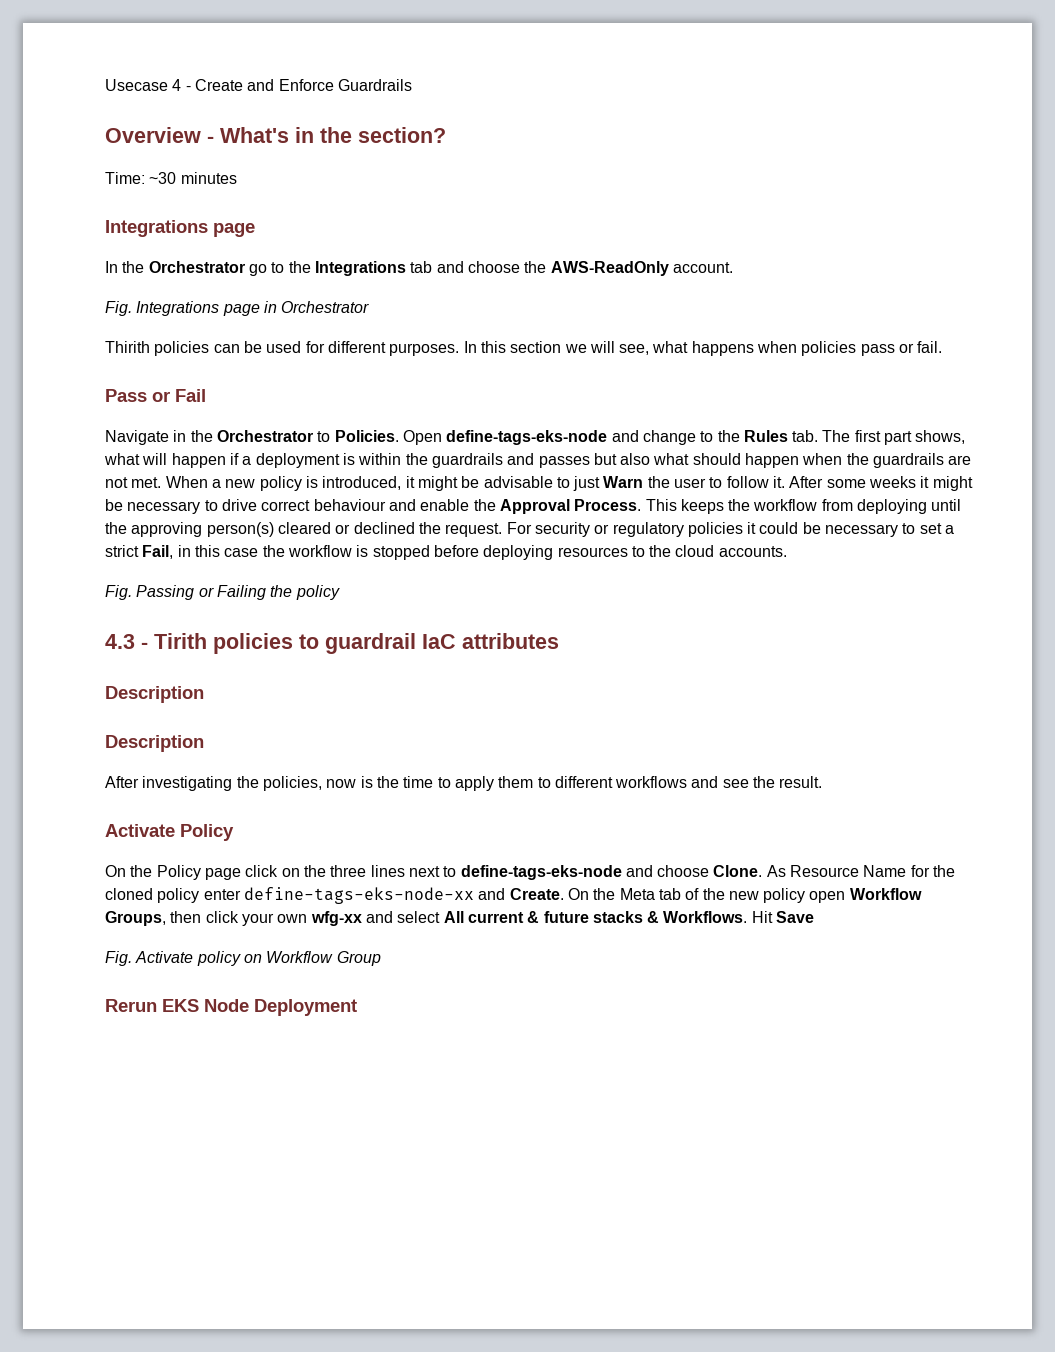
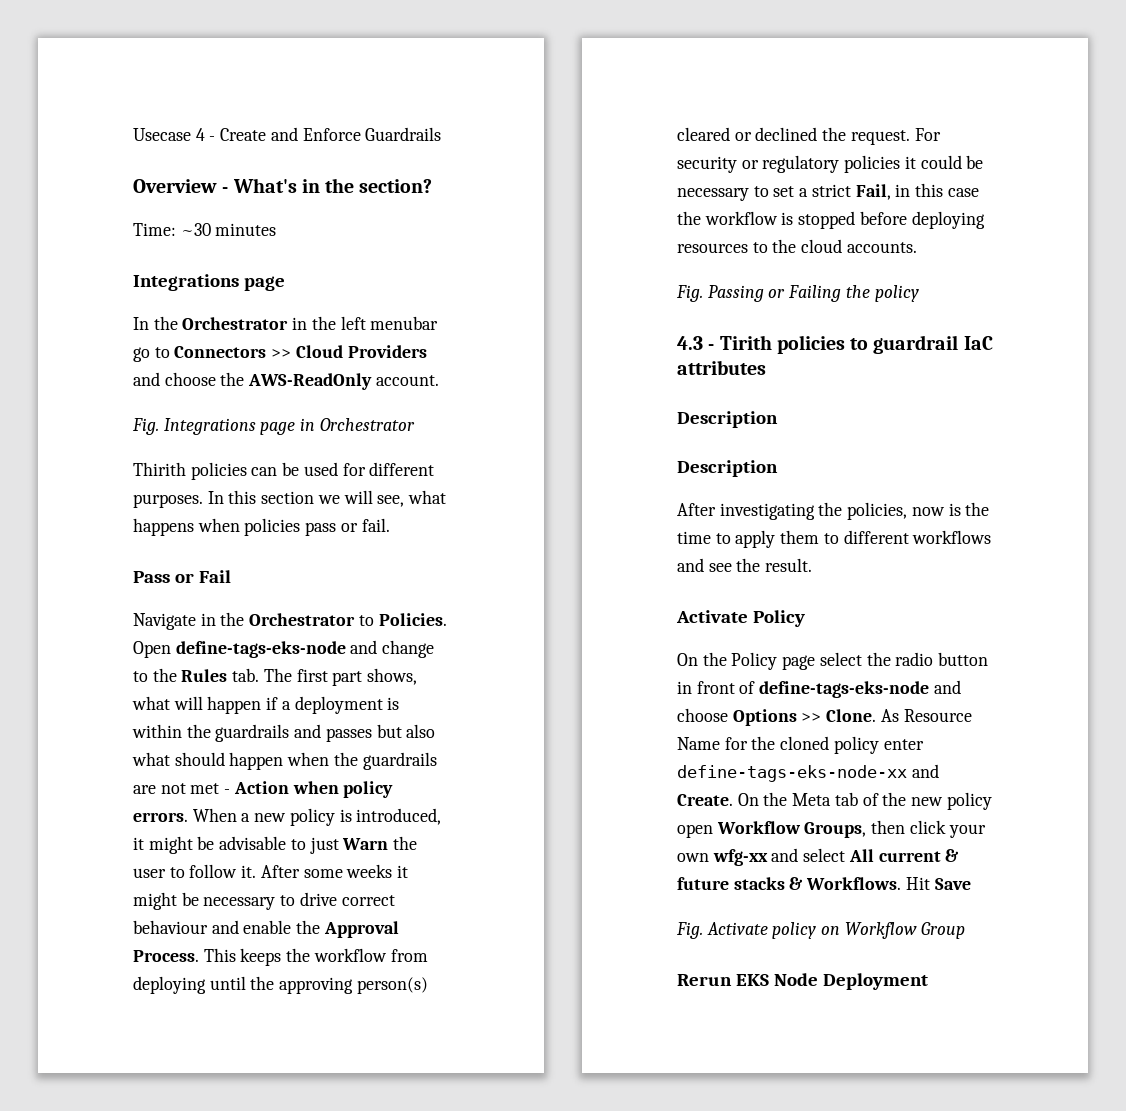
- In the Orchestrator go to the Integrations tab and choose the AWS-ReadOnly account.
+ In the Orchestrator in the left menubar go to Connectors >> Cloud Providers and choose the AWS-ReadOnly account.
- Open define-tags-eks-node and change to the Rules tab. The first part shows, what will happen if a deployment is within the guardrails and passes but also what should happen when the guardrails are not met.
+ Open define-tags-eks-node and change to the Rules tab. The first part shows, what will happen if a deployment is within the guardrails and passes but also what should happen when the guardrails are not met - Action when policy errors.
- On the Policy page click on the three lines next to define-tags-eks-node and choose Clone.
+ On the Policy page select the radio button in front of define-tags-eks-node and choose Options >> Clone.

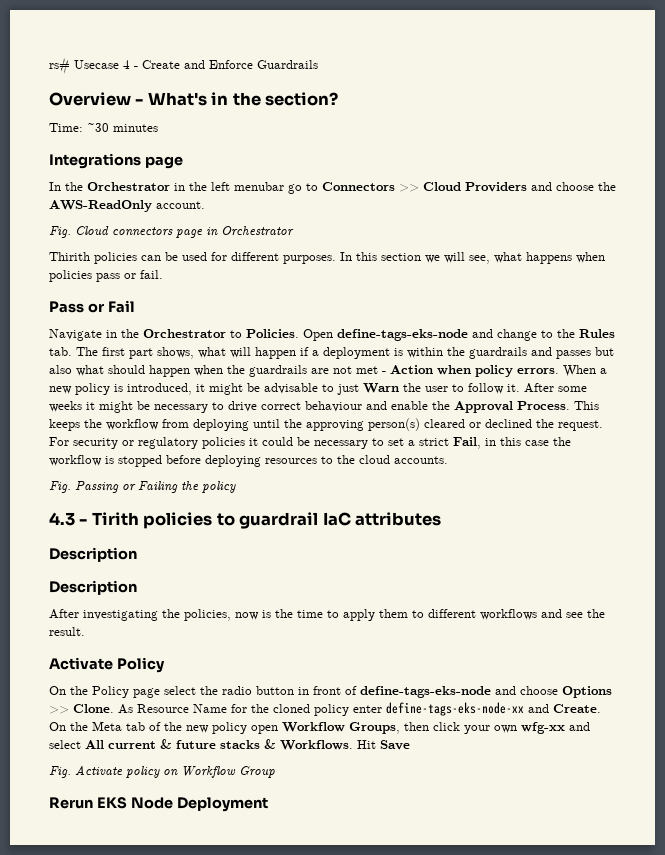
- Usecase 4 - Create and Enforce Guardrails
+ rs# Usecase 4 - Create and Enforce Guardrails
- Fig. Integrations page in Orchestrator
+ Fig. Cloud connectors page in Orchestrator

